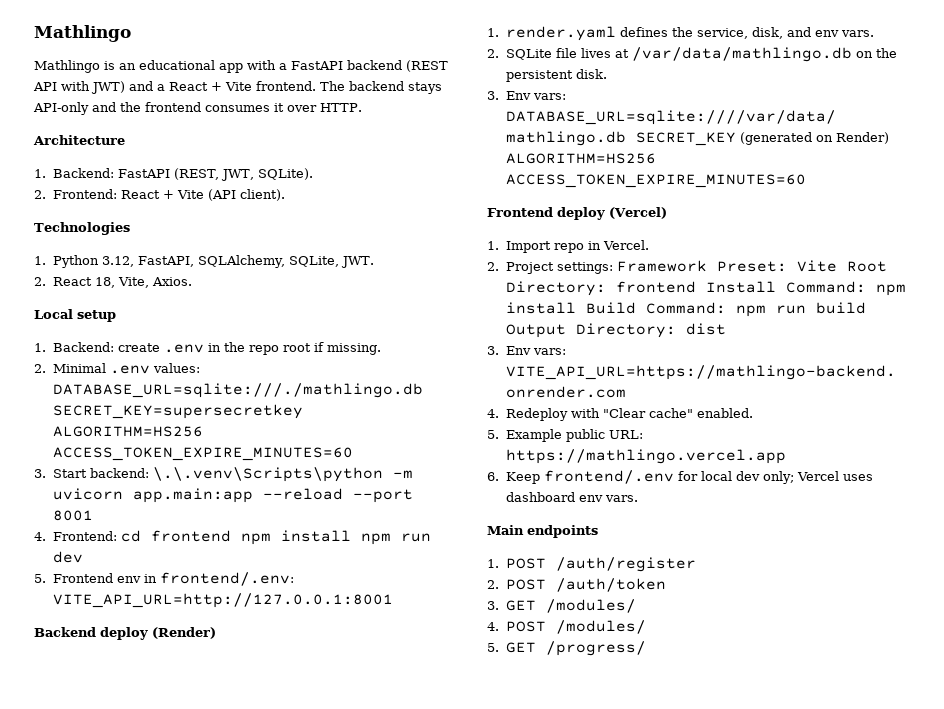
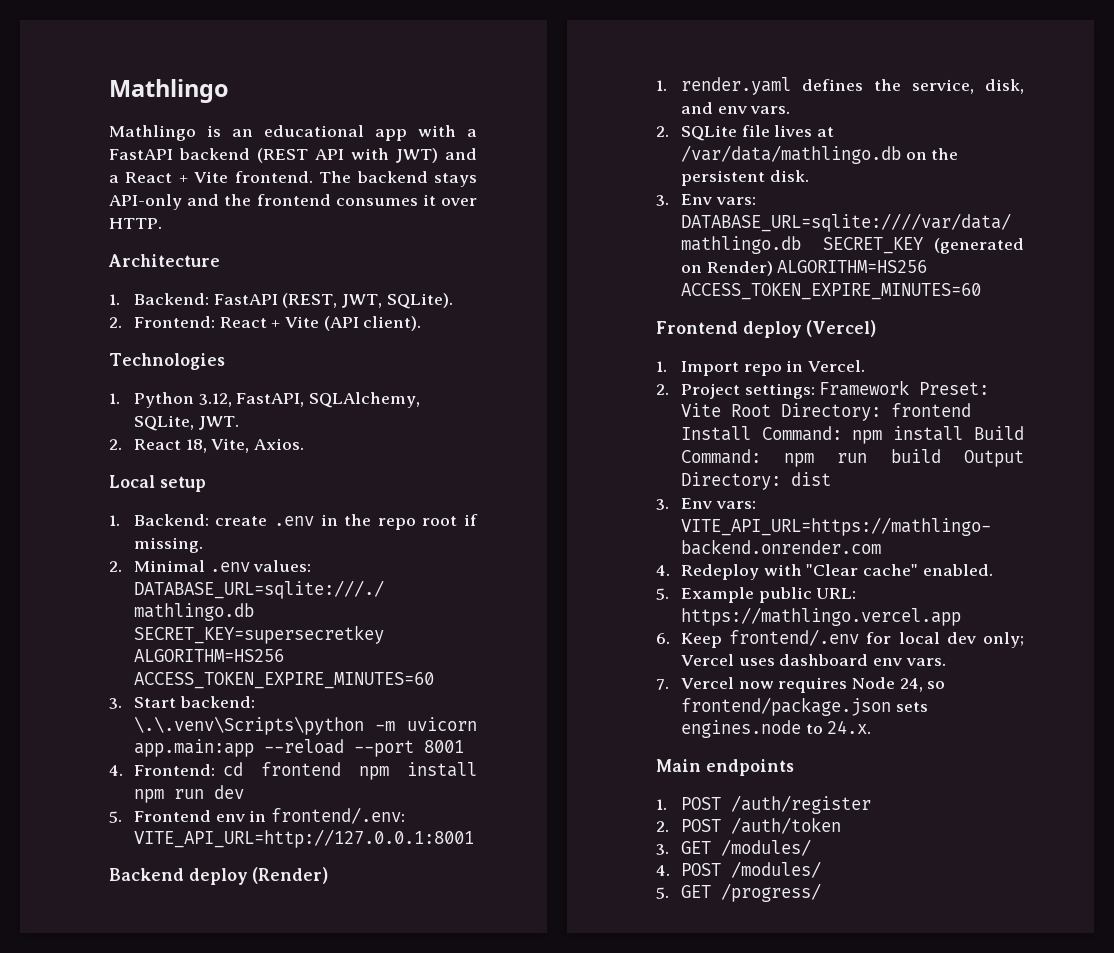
+ 7. Vercel now requires Node 24, so frontend/package.json sets engines.node to 24.x.

